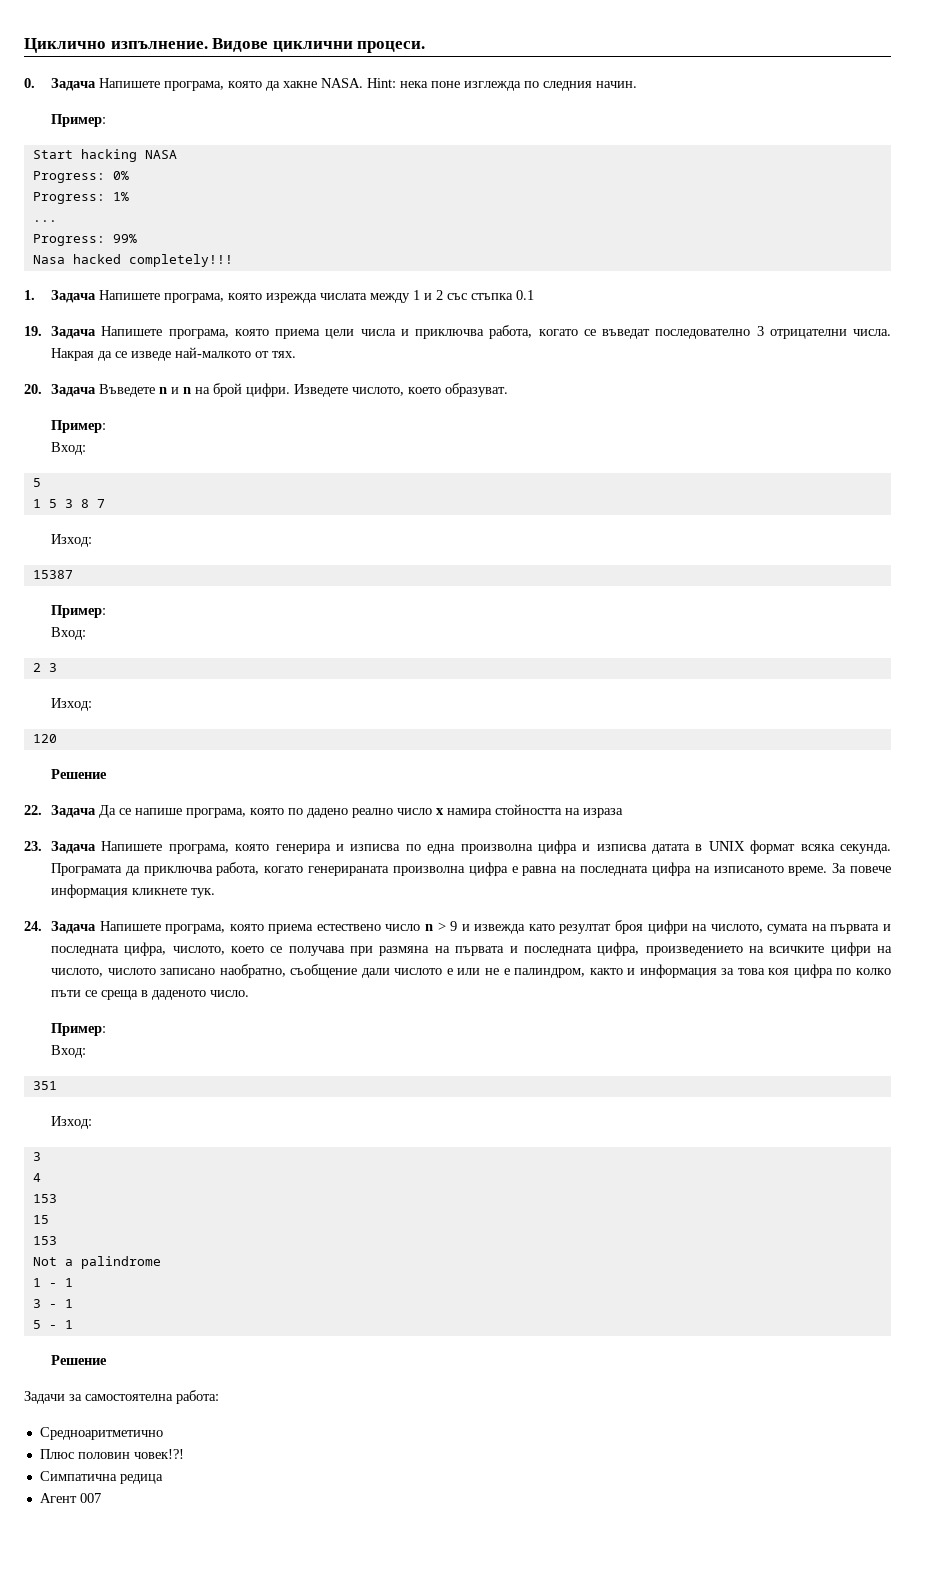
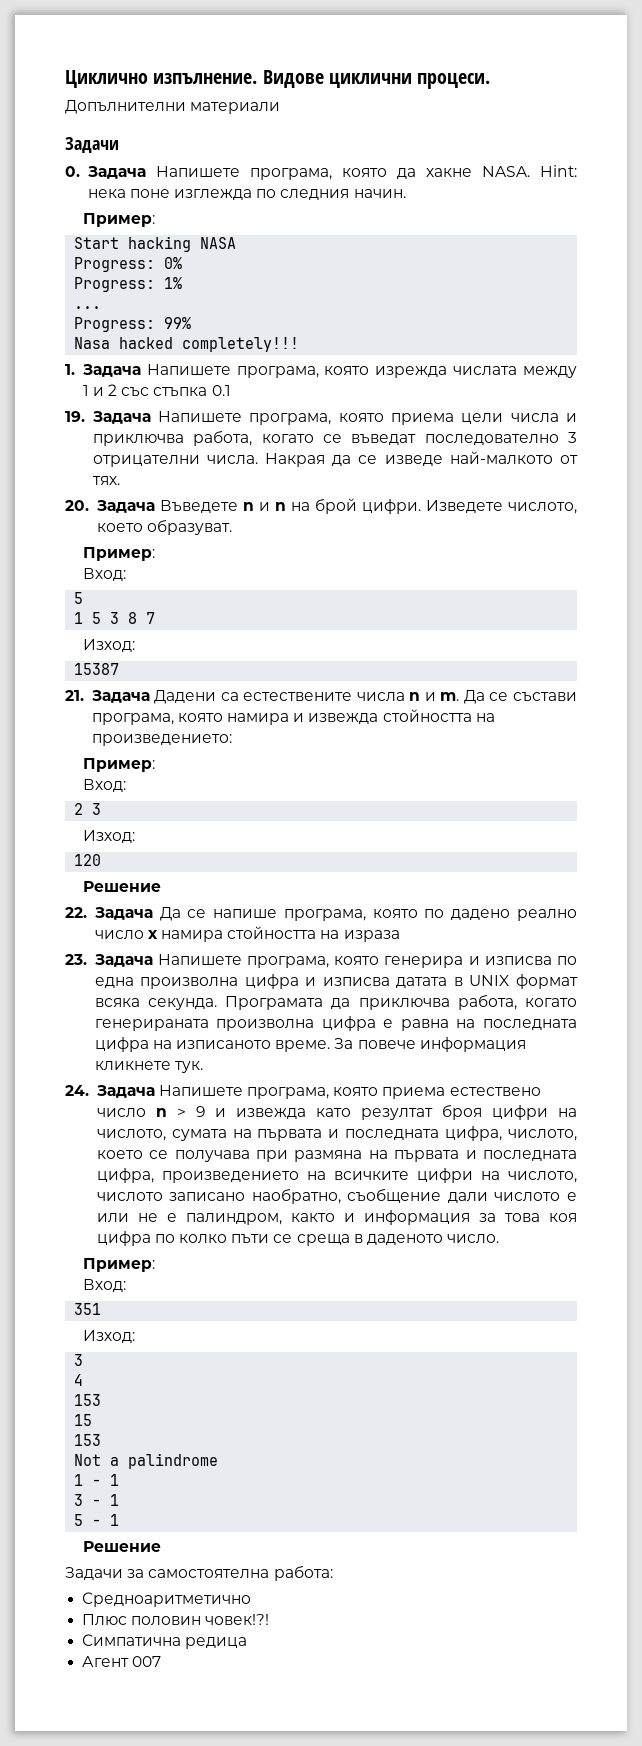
+ Допълнителни материали
+ Задачи
+ 21. Задача Дадени са естествените числа n и m. Да се състави програма, която намира и извежда стойността на произведението:

